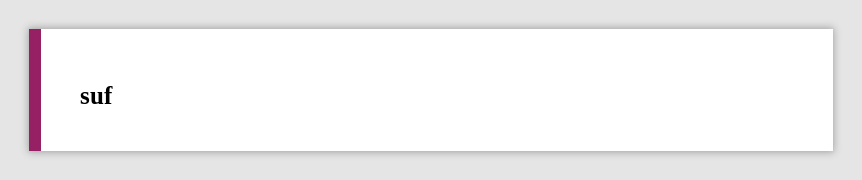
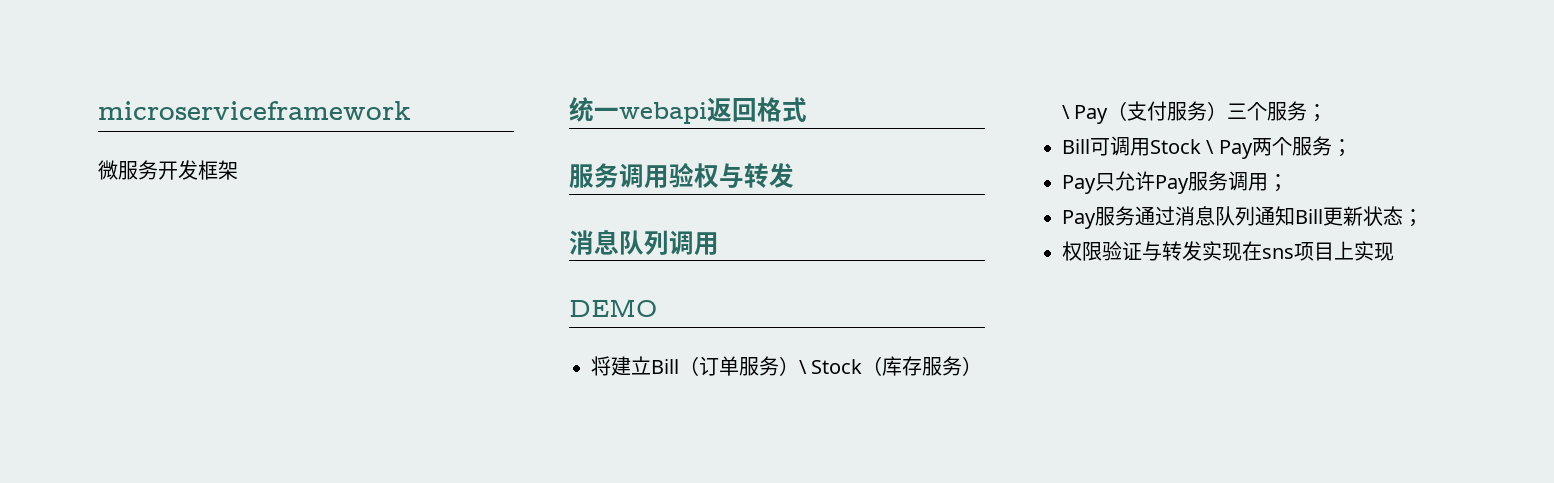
- suf
+ microserviceframework
+ 微服务开发框架
+ 统一webapi返回格式
+ 服务调用验权与转发
+ 消息队列调用
+ DEMO
+ 将建立Bill（订单服务）\ Stock（库存服务）\ Pay（支付服务）三个服务；
+ Bill可调用Stock \ Pay两个服务；
+ Pay只允许Pay服务调用；
+ Pay服务通过消息队列通知Bill更新状态；
+ 权限验证与转发实现在sns项目上实现

